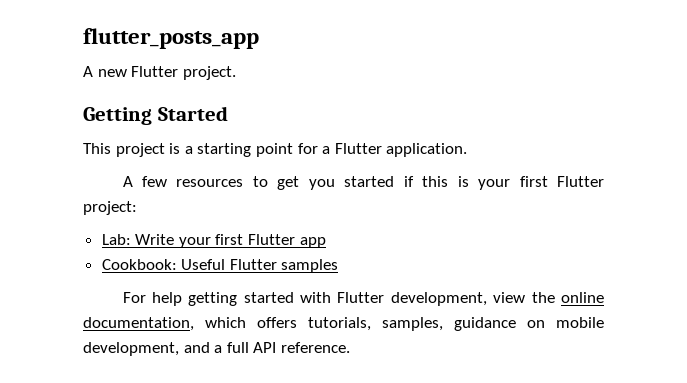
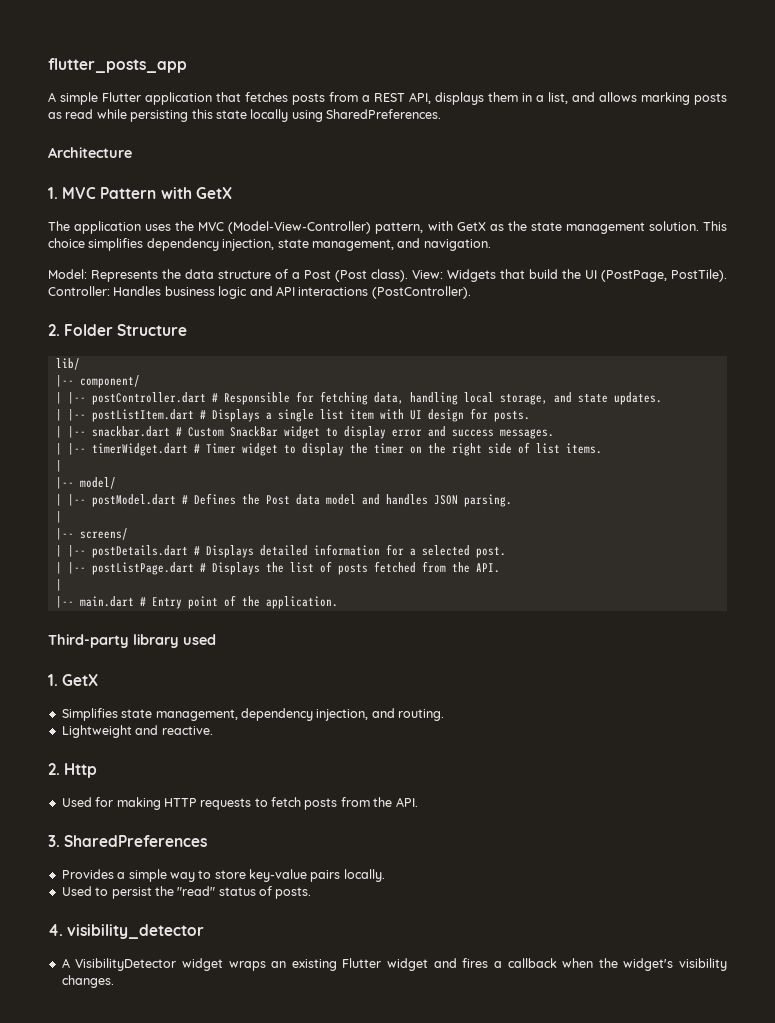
- A new Flutter project.
- Getting Started
- This project is a starting point for a Flutter application.
- A few resources to get you started if this is your first Flutter project:
- Lab: Write your first Flutter app
- Cookbook: Useful Flutter samples
- For help getting started with Flutter development, view the online documentation, which offers tutorials, samples, guidance on mobile development, and a full API reference.
+ A simple Flutter application that fetches posts from a REST API, displays them in a list, and allows marking posts as read while persisting this state locally using SharedPreferences.
+ Architecture
+ 1. MVC Pattern with GetX
+ The application uses the MVC (Model-View-Controller) pattern, with GetX as the state management solution. This choice simplifies dependency injection, state management, and navigation.
+ Model: Represents the data structure of a Post (Post class). View: Widgets that build the UI (PostPage, PostTile). Controller: Handles business logic and API interactions (PostController).
+ 2. Folder Structure
+ lib/
+ |-- component/
+ | |-- postController.dart # Responsible for fetching data, handling local storage, and state updates.
+ | |-- postListItem.dart # Displays a single list item with UI design for posts.
+ | |-- snackbar.dart # Custom SnackBar widget to display error and success messages.
+ | |-- timerWidget.dart # Timer widget to display the timer on the right side of list items.
+ |
+ |-- model/
+ | |-- postModel.dart # Defines the Post data model and handles JSON parsing.
+ |
+ |-- screens/
+ | |-- postDetails.dart # Displays detailed information for a selected post.
+ | |-- postListPage.dart # Displays the list of posts fetched from the API.
+ |
+ |-- main.dart # Entry point of the application.
+ Third-party library used
+ 1. GetX
+ Simplifies state management, dependency injection, and routing.
+ Lightweight and reactive.
+ 2. Http
+ Used for making HTTP requests to fetch posts from the API.
+ 3. SharedPreferences
+ Provides a simple way to store key-value pairs locally.
+ Used to persist the "read" status of posts.
+ 4. visibility_detector
+ A VisibilityDetector widget wraps an existing Flutter widget and fires a callback when the widget's visibility changes.

